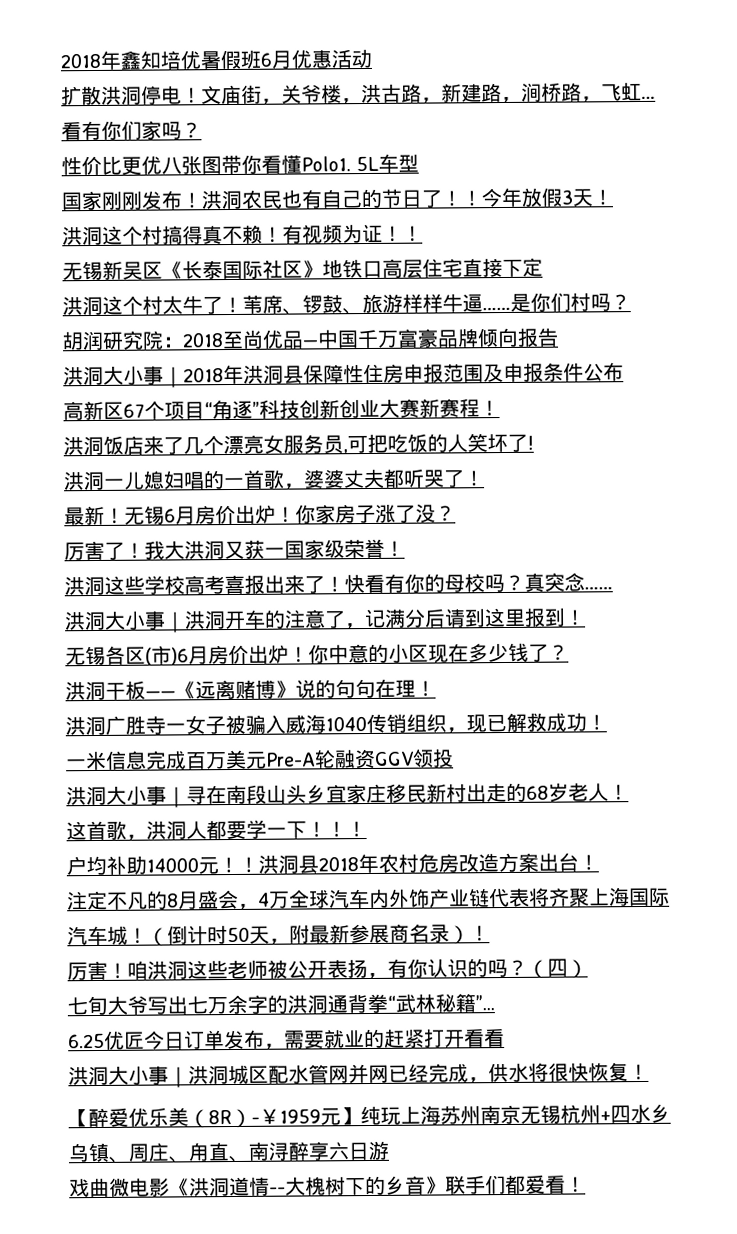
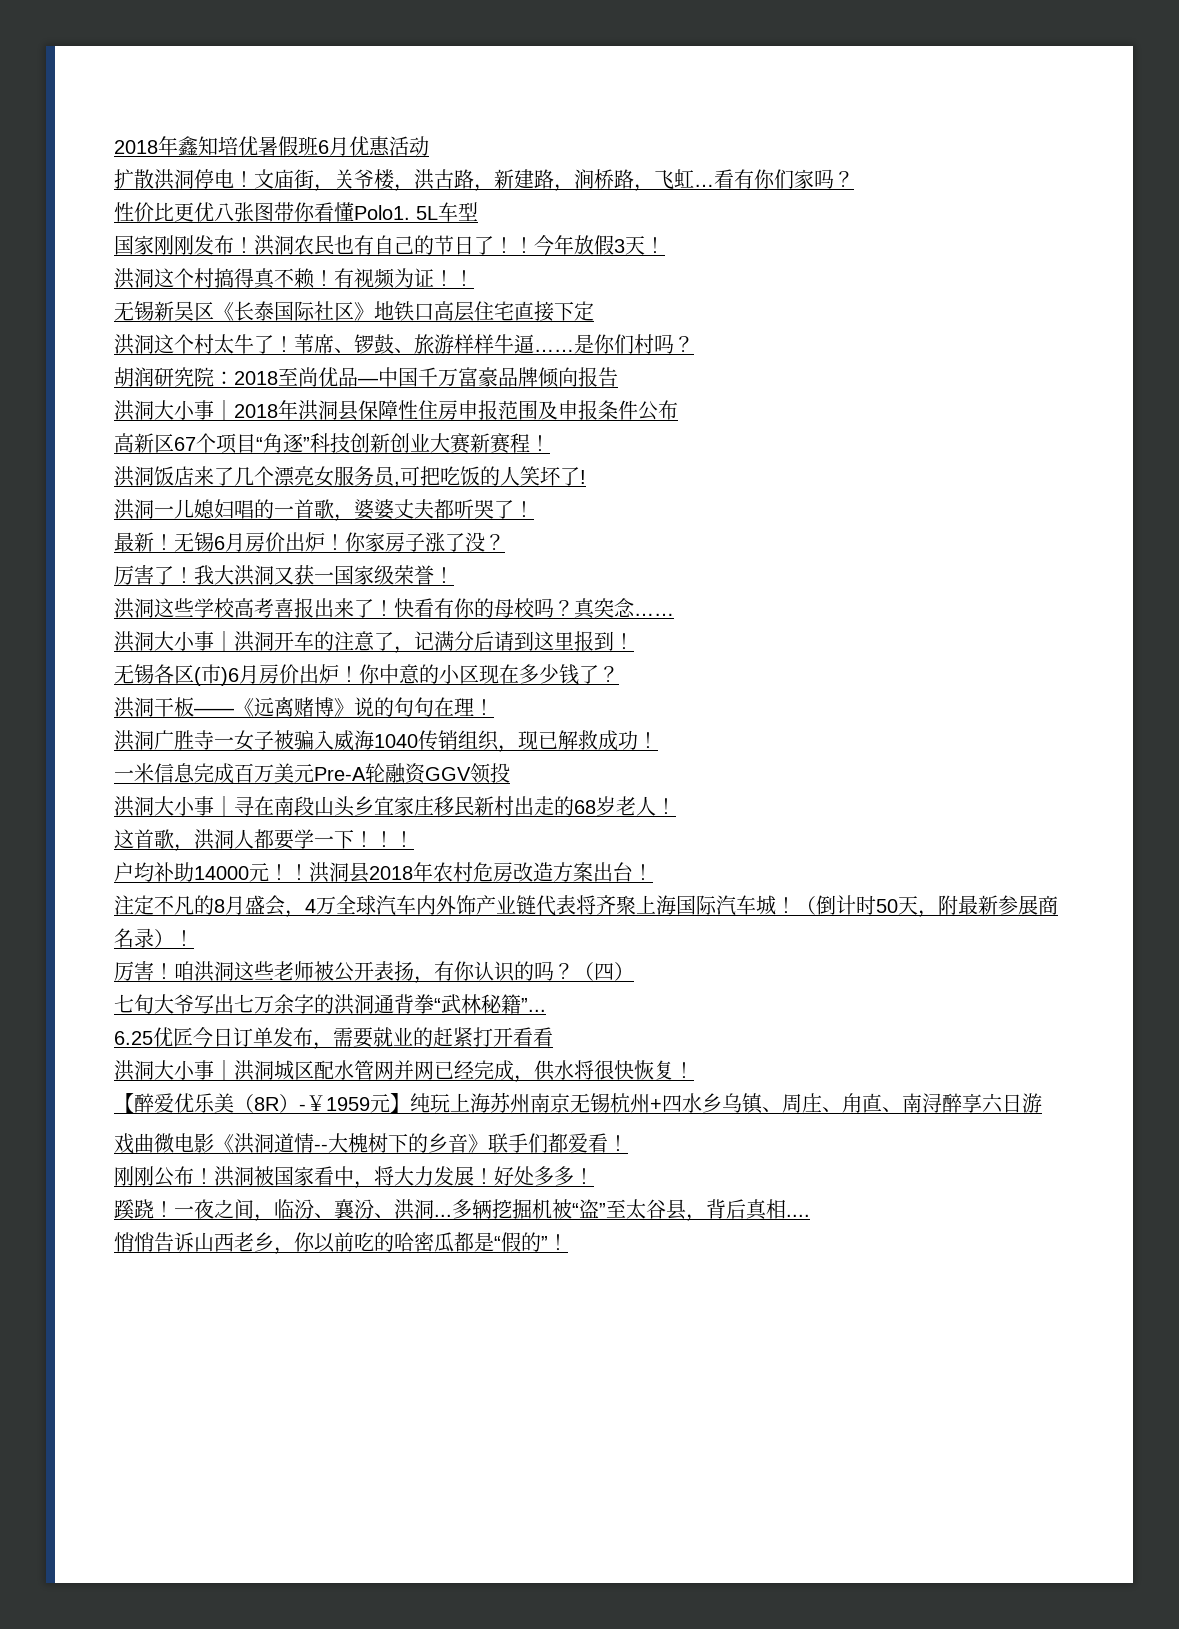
+ 刚刚公布！洪洞被国家看中，将大力发展！好处多多！
+ 蹊跷！一夜之间，临汾、襄汾、洪洞...多辆挖掘机被“盗”至太谷县，背后真相....
+ 悄悄告诉山西老乡，你以前吃的哈密瓜都是“假的”！

